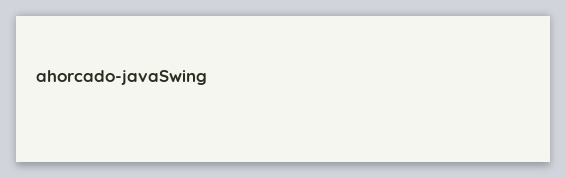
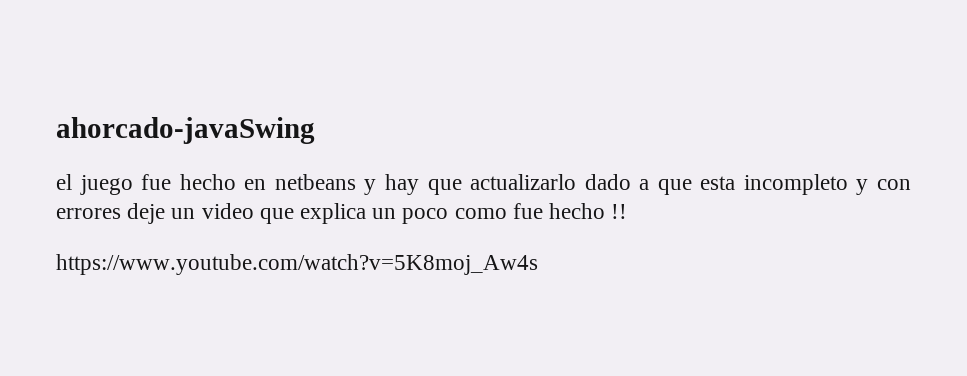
+ el juego fue hecho en netbeans y hay que actualizarlo dado a que esta incompleto y con errores deje un video que explica un poco como fue hecho !!
+ https://www.youtube.com/watch?v=5K8moj_Aw4s

